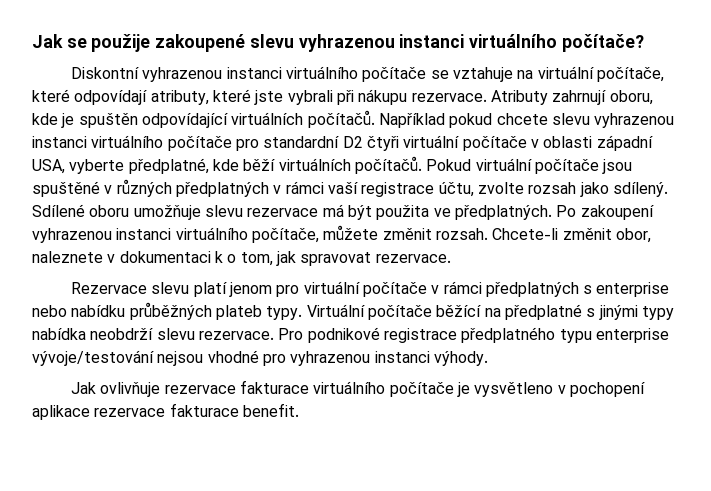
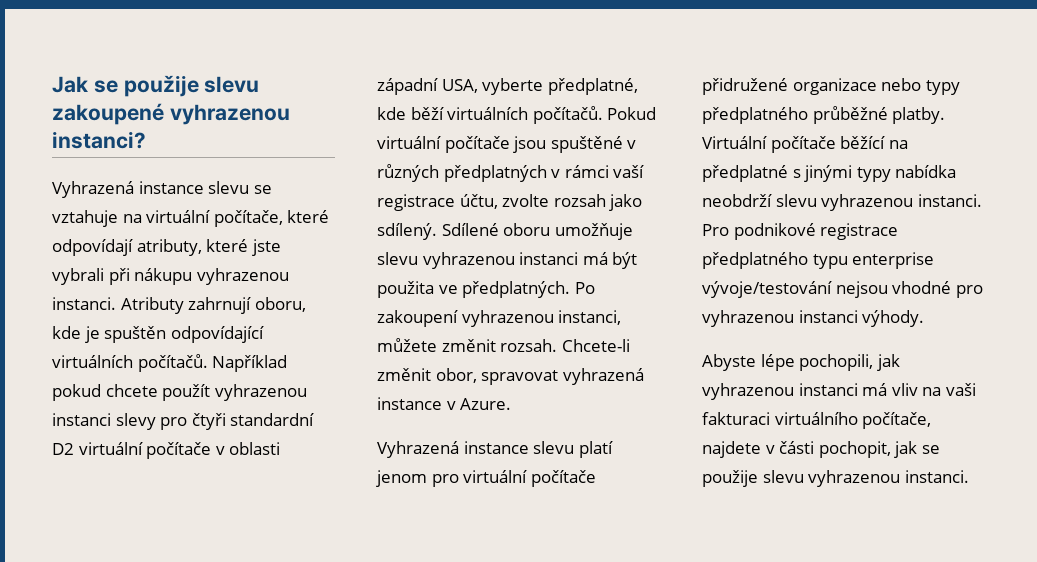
- Jak se použije zakoupené slevu vyhrazenou instanci virtuálního počítače?
- Diskontní vyhrazenou instanci virtuálního počítače se vztahuje na virtuální počítače, které odpovídají atributy, které jste vybrali při nákupu rezervace.
+ Jak se použije slevu zakoupené vyhrazenou instanci?
+ Vyhrazená instance slevu se vztahuje na virtuální počítače, které odpovídají atributy, které jste vybrali při nákupu vyhrazenou instanci.
- Například pokud chcete slevu vyhrazenou instanci virtuálního počítače pro standardní D2 čtyři virtuální počítače v oblasti západní USA, vyberte předplatné, kde běží virtuálních počítačů.
+ Například pokud chcete použít vyhrazenou instanci slevy pro čtyři standardní D2 virtuální počítače v oblasti západní USA, vyberte předplatné, kde běží virtuálních počítačů.
- Sdílené oboru umožňuje slevu rezervace má být použita ve předplatných.
+ Sdílené oboru umožňuje slevu vyhrazenou instanci má být použita ve předplatných.
- Po zakoupení vyhrazenou instanci virtuálního počítače, můžete změnit rozsah.
+ Po zakoupení vyhrazenou instanci, můžete změnit rozsah.
- Chcete-li změnit obor, naleznete v dokumentaci k o tom, jak spravovat rezervace.
- Rezervace slevu platí jenom pro virtuální počítače v rámci předplatných s enterprise nebo nabídku průběžných plateb typy.
+ Chcete-li změnit obor, spravovat vyhrazená instance v Azure.
+ Vyhrazená instance slevu platí jenom pro virtuální počítače přidružené organizace nebo typy předplatného průběžné platby.
- Virtuální počítače běžící na předplatné s jinými typy nabídka neobdrží slevu rezervace.
+ Virtuální počítače běžící na předplatné s jinými typy nabídka neobdrží slevu vyhrazenou instanci.
- Jak ovlivňuje rezervace fakturace virtuálního počítače je vysvětleno v pochopení aplikace rezervace fakturace benefit.
+ Abyste lépe pochopili, jak vyhrazenou instanci má vliv na vaši fakturaci virtuálního počítače, najdete v části pochopit, jak se použije slevu vyhrazenou instanci.

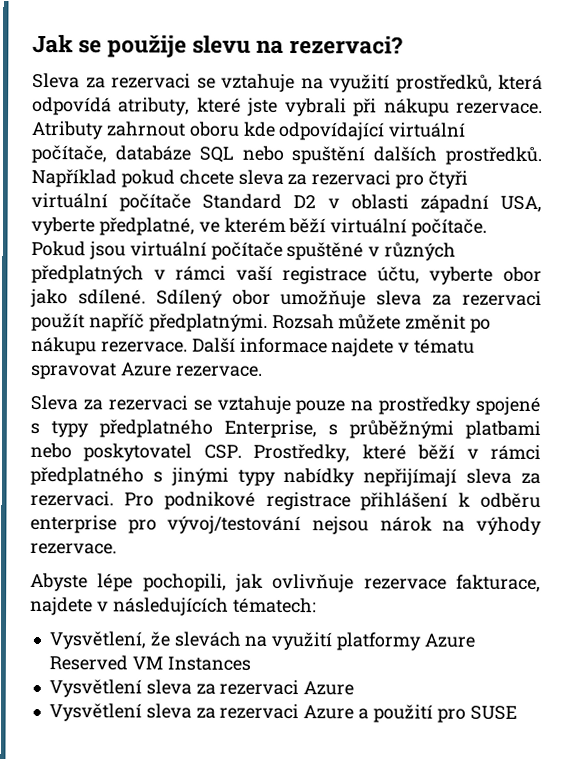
- Jak se použije slevu zakoupené vyhrazenou instanci?
- Vyhrazená instance slevu se vztahuje na virtuální počítače, které odpovídají atributy, které jste vybrali při nákupu vyhrazenou instanci. Atributy zahrnují oboru, kde je spuštěn odpovídající virtuálních počítačů. Například pokud chcete použít vyhrazenou instanci slevy pro čtyři standardní D2 virtuální počítače v oblasti západní USA, vyberte předplatné, kde běží virtuálních počítačů. Pokud virtuální počítače jsou spuštěné v různých předplatných v rámci vaší registrace účtu, zvolte rozsah jako sdílený. Sdílené oboru umožňuje slevu vyhrazenou instanci má být použita ve předplatných. Po zakoupení vyhrazenou instanci, můžete změnit rozsah. Chcete-li změnit obor, spravovat vyhrazená instance v Azure.
- Vyhrazená instance slevu platí jenom pro virtuální počítače přidružené organizace nebo typy předplatného průběžné platby. Virtuální počítače běžící na předplatné s jinými typy nabídka neobdrží slevu vyhrazenou instanci. Pro podnikové registrace předplatného typu enterprise vývoje/testování nejsou vhodné pro vyhrazenou instanci výhody.
- Abyste lépe pochopili, jak vyhrazenou instanci má vliv na vaši fakturaci virtuálního počítače, najdete v části pochopit, jak se použije slevu vyhrazenou instanci.
+ Jak se použije slevu na rezervaci?
+ Sleva za rezervaci se vztahuje na využití prostředků, která odpovídá atributy, které jste vybrali při nákupu rezervace. Atributy zahrnout oboru kde odpovídající virtuální počítače, databáze SQL nebo spuštění dalších prostředků. Například pokud chcete sleva za rezervaci pro čtyři virtuální počítače Standard D2 v oblasti západní USA, vyberte předplatné, ve kterém běží virtuální počítače. Pokud jsou virtuální počítače spuštěné v různých předplatných v rámci vaší registrace účtu, vyberte obor jako sdílené. Sdílený obor umožňuje sleva za rezervaci použít napříč předplatnými. Rozsah můžete změnit po nákupu rezervace. Další informace najdete v tématu spravovat Azure rezervace.
+ Sleva za rezervaci se vztahuje pouze na prostředky spojené s typy předplatného Enterprise, s průběžnými platbami nebo poskytovatel CSP. Prostředky, které běží v rámci předplatného s jinými typy nabídky nepřijímají sleva za rezervaci. Pro podnikové registrace přihlášení k odběru enterprise pro vývoj/testování nejsou nárok na výhody rezervace.
+ Abyste lépe pochopili, jak ovlivňuje rezervace fakturace, najdete v následujících tématech:
+ Vysvětlení, že slevách na využití platformy Azure Reserved VM Instances
+ Vysvětlení sleva za rezervaci Azure
+ Vysvětlení sleva za rezervaci Azure a použití pro SUSE

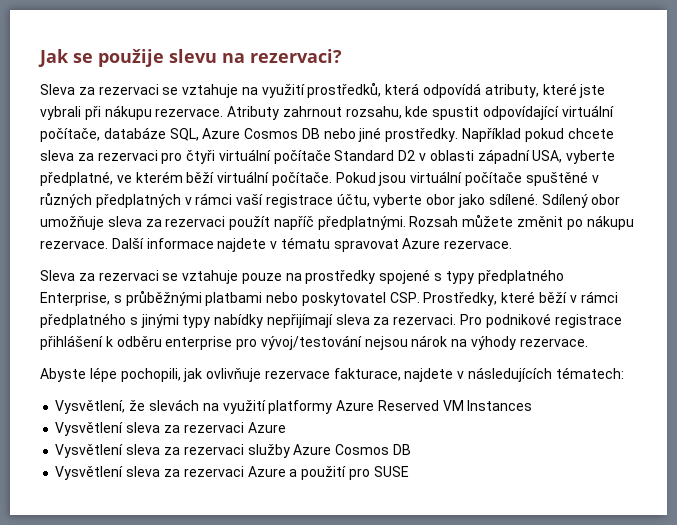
- Atributy zahrnout oboru kde odpovídající virtuální počítače, databáze SQL nebo spuštění dalších prostředků.
+ Atributy zahrnout rozsahu, kde spustit odpovídající virtuální počítače, databáze SQL, Azure Cosmos DB nebo jiné prostředky.
+ Vysvětlení sleva za rezervaci služby Azure Cosmos DB

